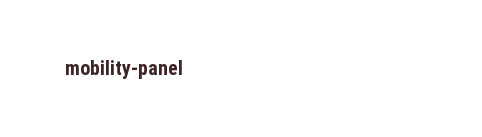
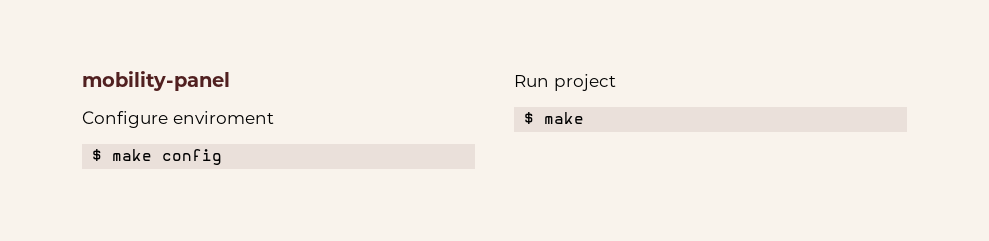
+ Configure enviroment
+ $ make config
+ Run project
+ $ make

